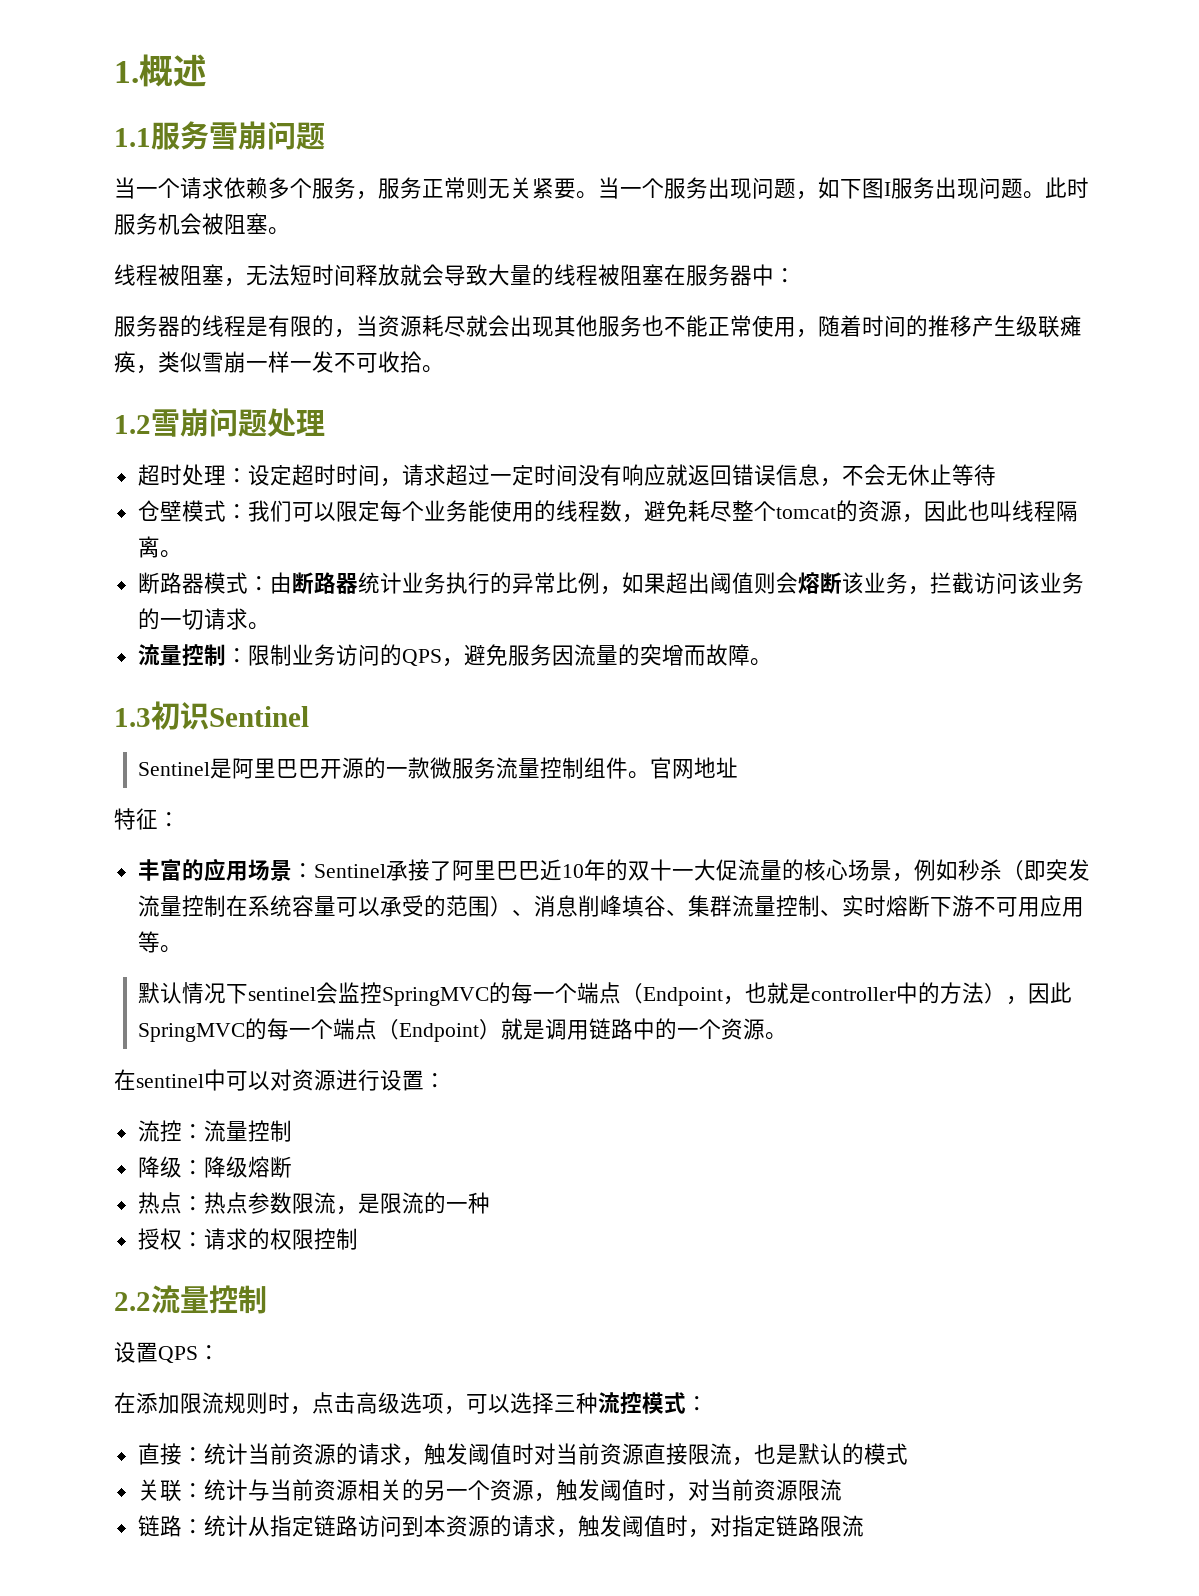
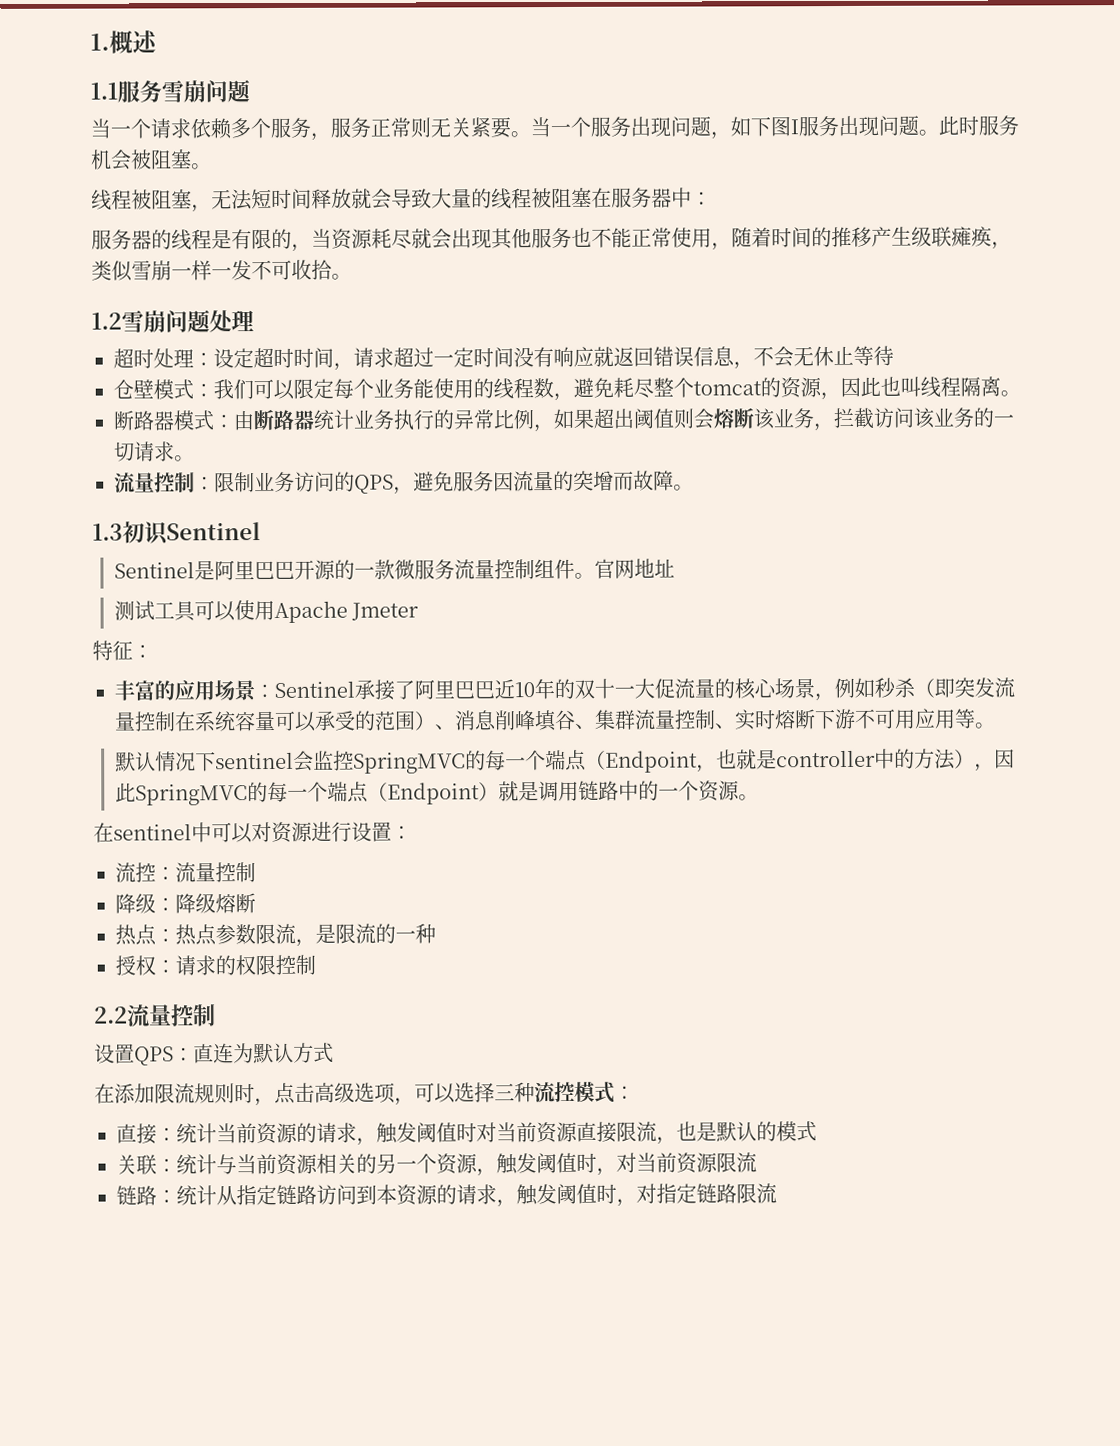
+ 测试工具可以使用Apache Jmeter
- 设置QPS：
+ 设置QPS：直连为默认方式

